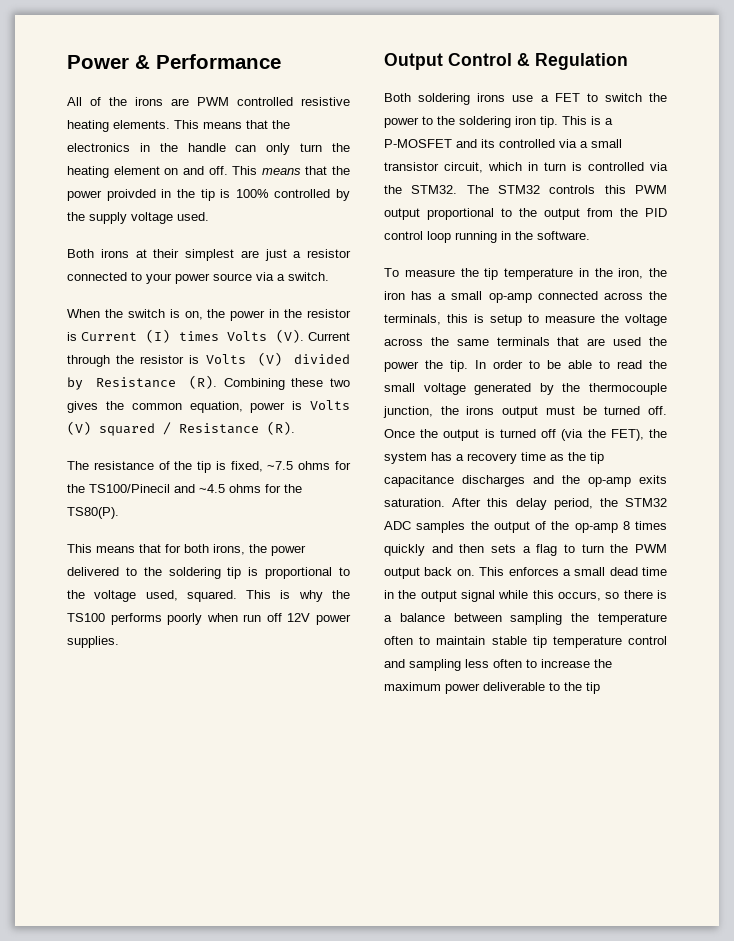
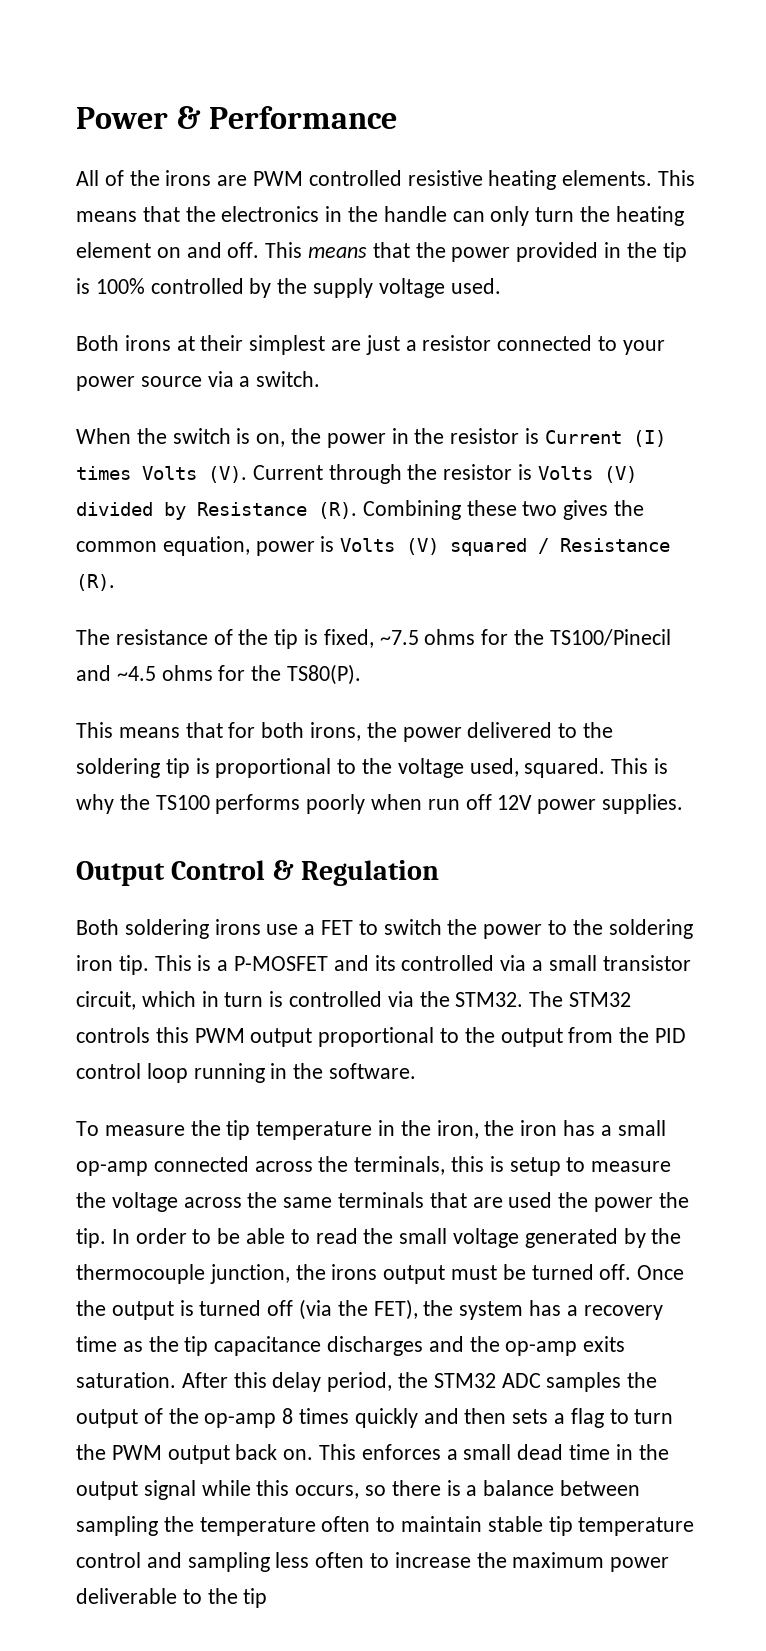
- This means that the power proivded in the tip is 100% controlled by the supply voltage used.
+ This means that the power provided in the tip is 100% controlled by the supply voltage used.

